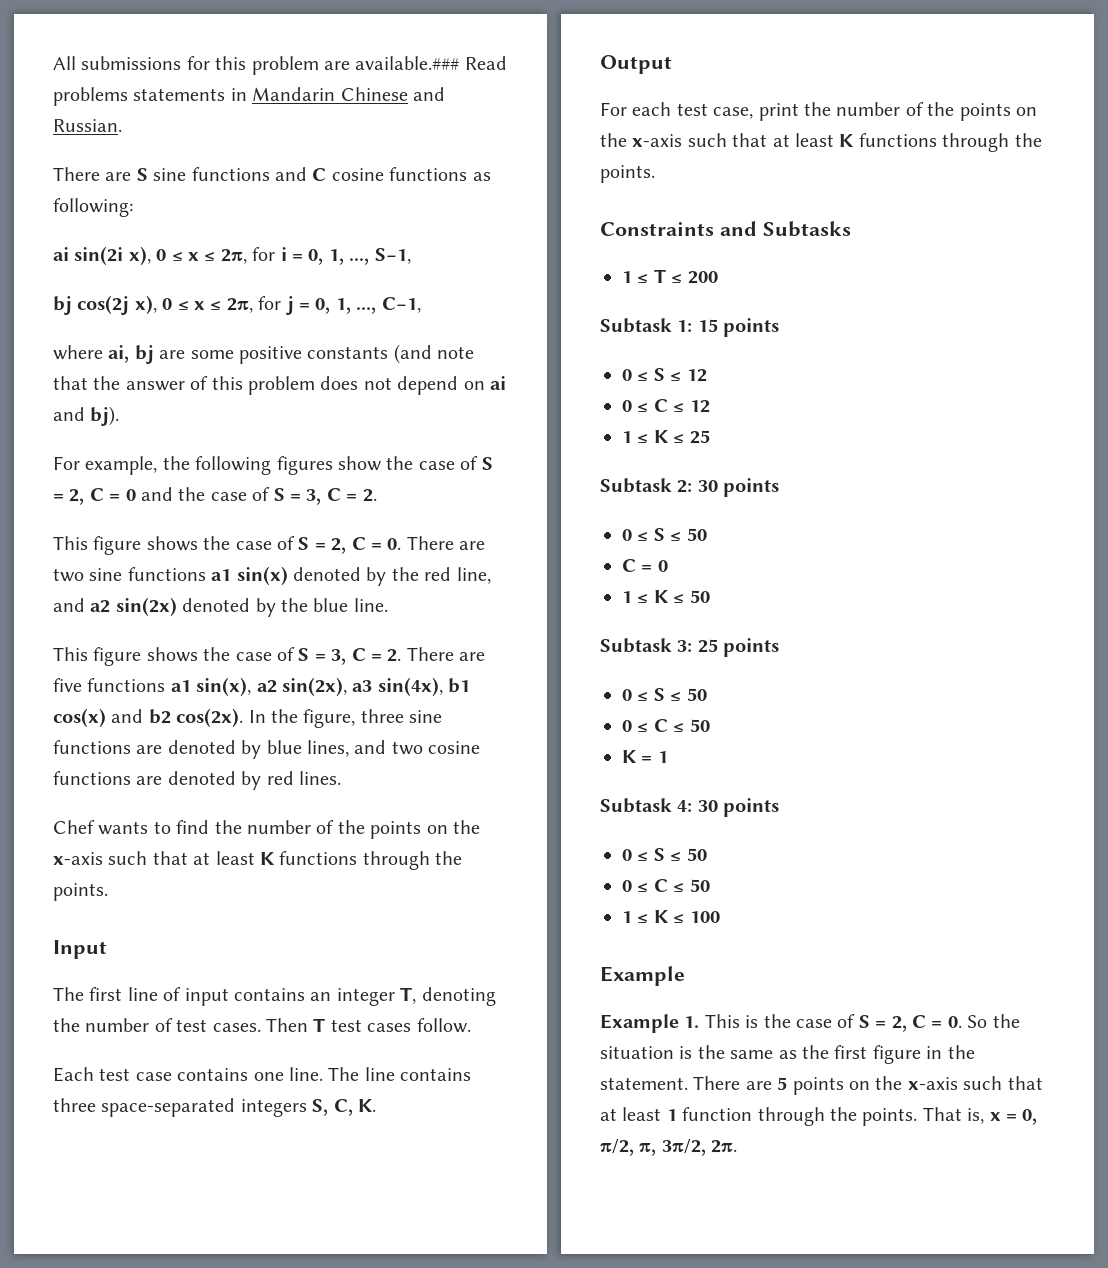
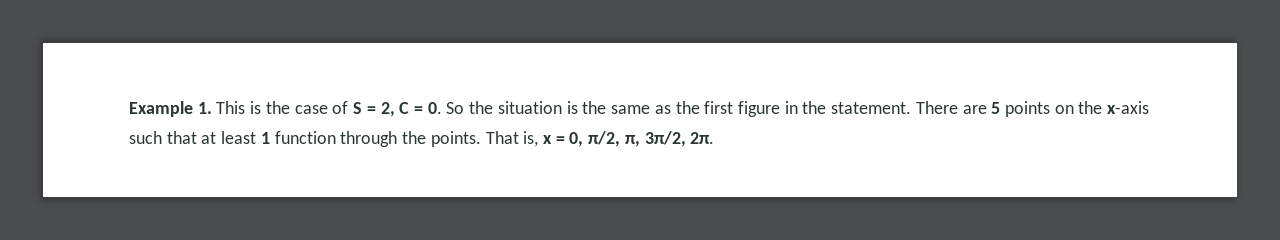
- All submissions for this problem are available.### Read problems statements in Mandarin Chinese and Russian.
- There are S sine functions and C cosine functions as following:
- ai sin(2i x), 0 ≤ x ≤ 2π, for i = 0, 1, ..., S−1,
- bj cos(2j x), 0 ≤ x ≤ 2π, for j = 0, 1, ..., C−1,
- where ai, bj are some positive constants (and note that the answer of this problem does not depend on ai and bj).
- For example, the following figures show the case of S = 2, C = 0 and the case of S = 3, C = 2.
- This figure shows the case of S = 2, C = 0. There are two sine functions a1 sin(x) denoted by the red line, and a2 sin(2x) denoted by the blue line.
- This figure shows the case of S = 3, C = 2. There are five functions a1 sin(x), a2 sin(2x), a3 sin(4x), b1 cos(x) and b2 cos(2x). In the figure, three sine functions are denoted by blue lines, and two cosine functions are denoted by red lines.
- Chef wants to find the number of the points on the x-axis such that at least K functions through the points.
- Input
- The first line of input contains an integer T, denoting the number of test cases. Then T test cases follow.
- Each test case contains one line. The line contains three space-separated integers S, C, K.
- Output
- For each test case, print the number of the points on the x-axis such that at least K functions through the points.
- Constraints and Subtasks
- 1 ≤ T ≤ 200
- Subtask 1: 15 points
- 0 ≤ S ≤ 12
- 0 ≤ C ≤ 12
- 1 ≤ K ≤ 25
- Subtask 2: 30 points
- 0 ≤ S ≤ 50
- C = 0
- 1 ≤ K ≤ 50
- Subtask 3: 25 points
- 0 ≤ S ≤ 50
- 0 ≤ C ≤ 50
- K = 1
- Subtask 4: 30 points
- 0 ≤ S ≤ 50
- 0 ≤ C ≤ 50
- 1 ≤ K ≤ 100
- Example

